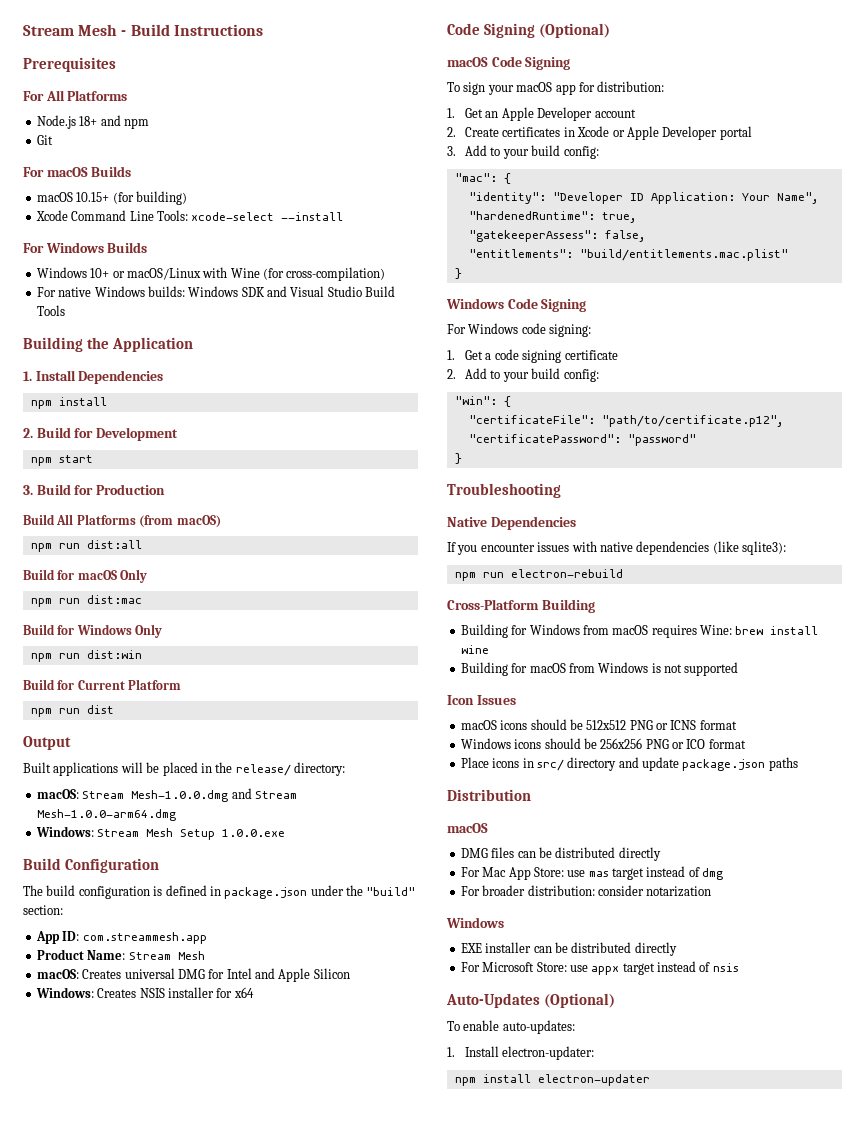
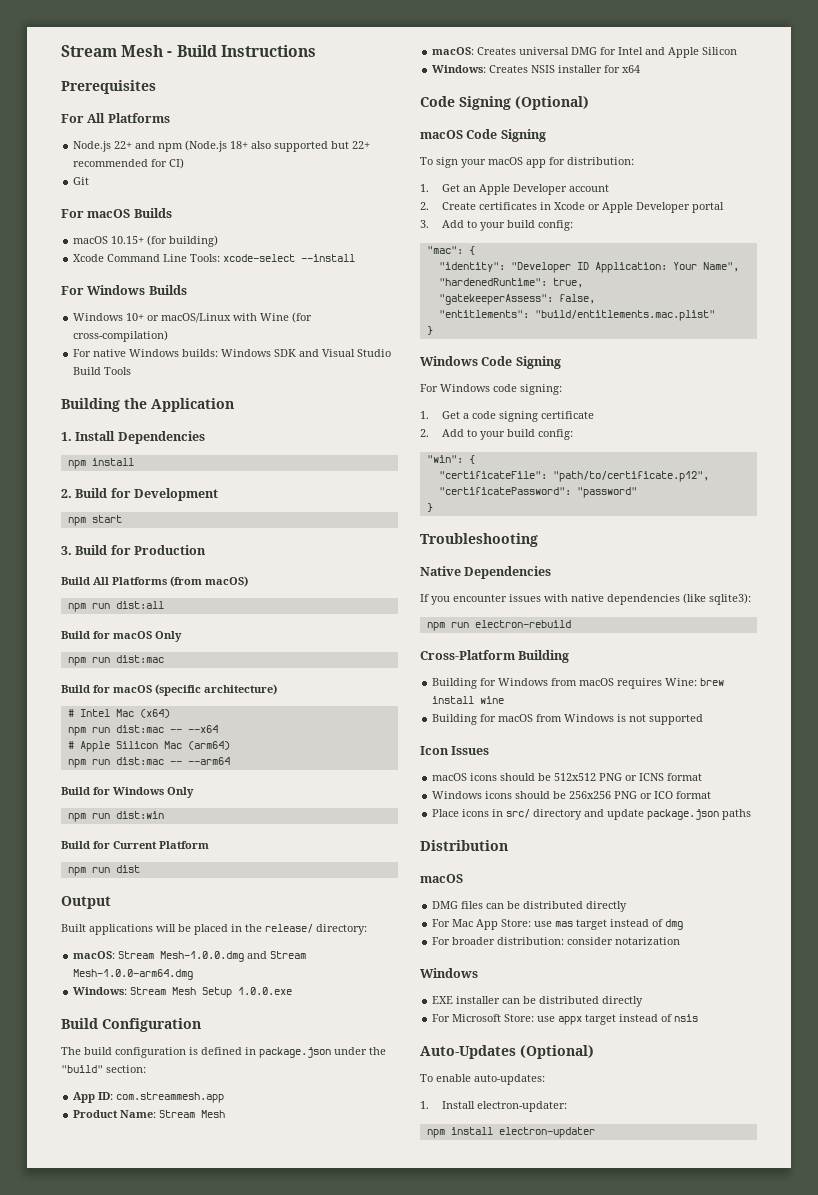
- Node.js 18+ and npm
+ Node.js 22+ and npm (Node.js 18+ also supported but 22+ recommended for CI)
+ Build for macOS (specific architecture)
+ # Intel Mac (x64)
+ npm run dist:mac -- --x64
+ # Apple Silicon Mac (arm64)
+ npm run dist:mac -- --arm64

